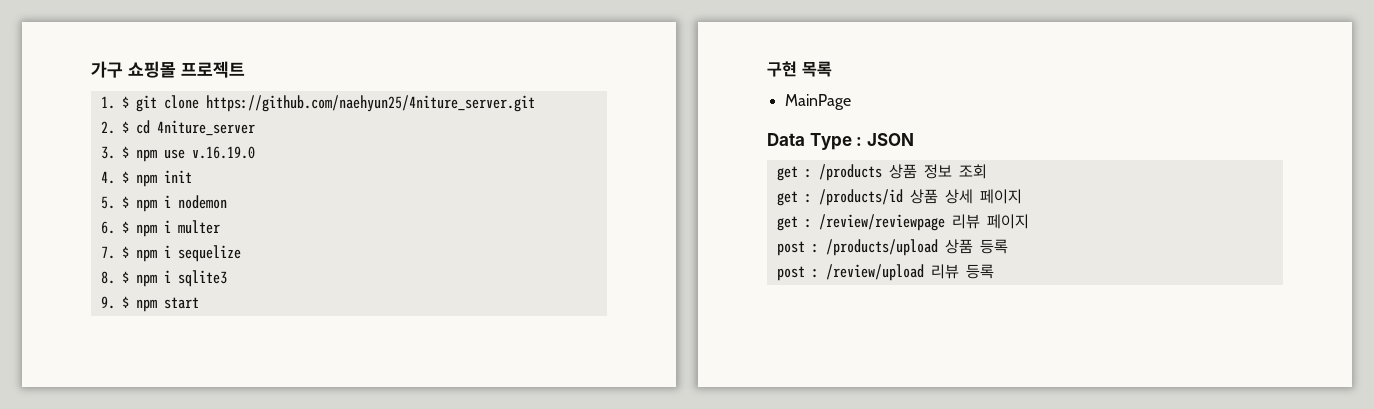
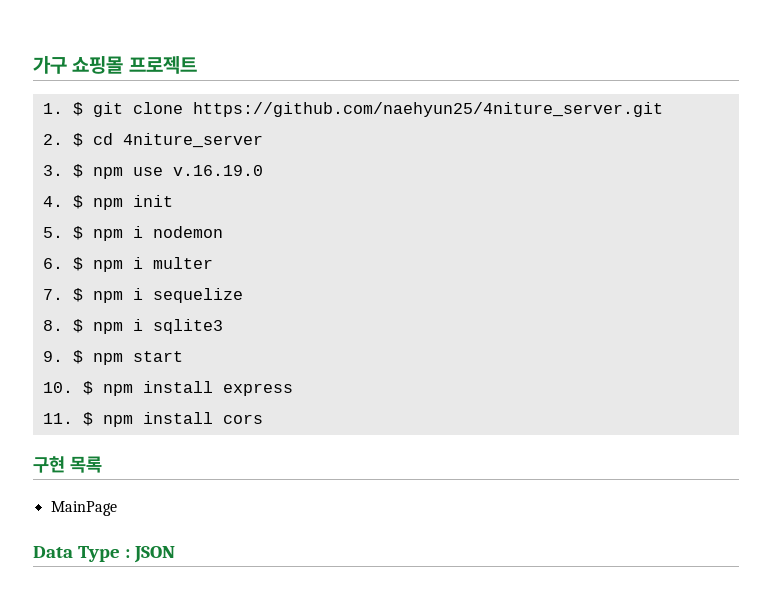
+ 10. $ npm install express
+ 11. $ npm install cors
- get : /products 상품 정보 조회
- get : /products/id 상품 상세 페이지
- get : /review/reviewpage 리뷰 페이지
- post : /products/upload 상품 등록
- post : /review/upload 리뷰 등록

